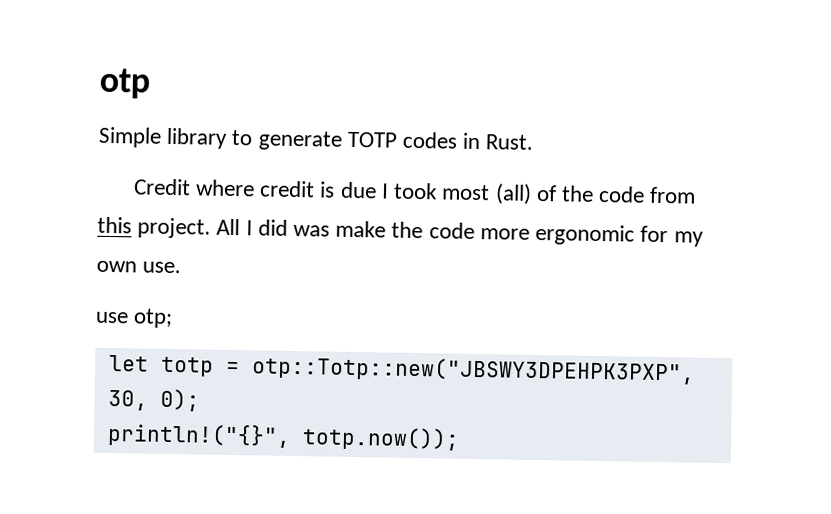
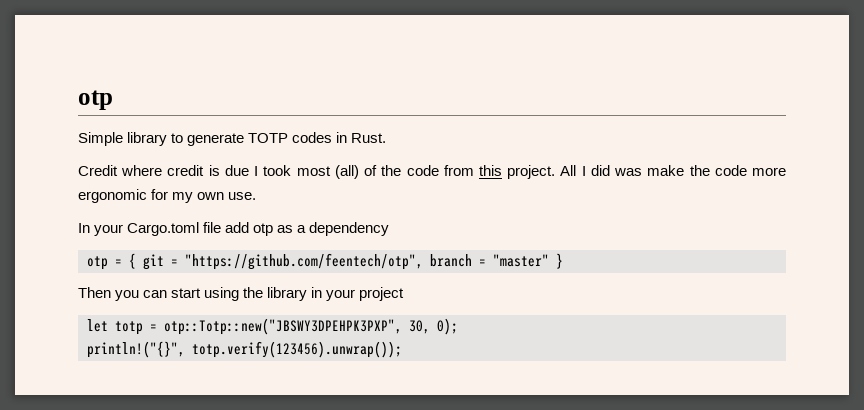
- use otp;
+ In your Cargo.toml file add otp as a dependency
+ otp = { git = "https://github.com/feentech/otp", branch = "master" }
+ Then you can start using the library in your project
- println!("{}", totp.now());
+ println!("{}", totp.verify(123456).unwrap());

